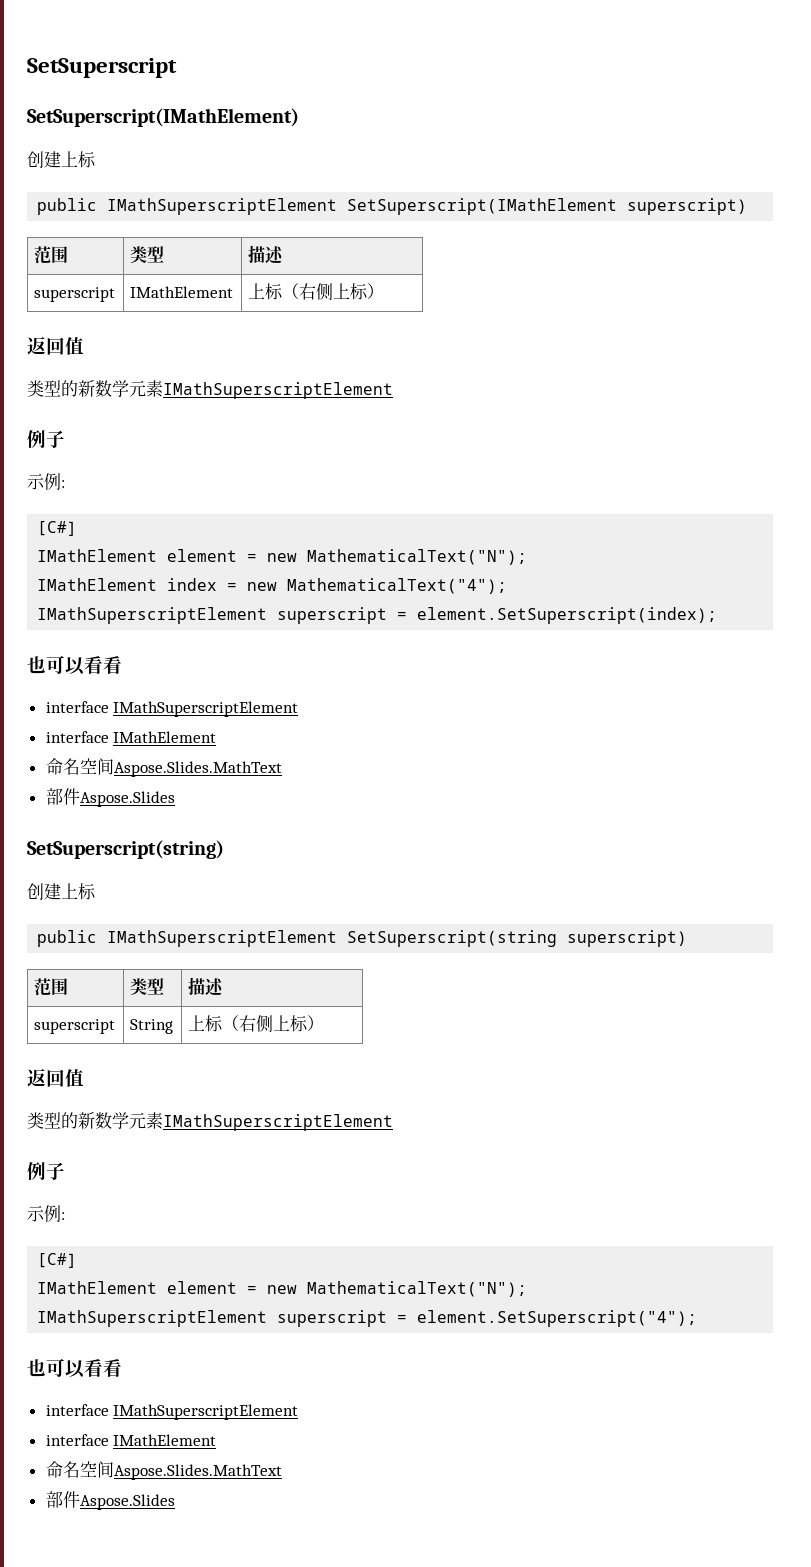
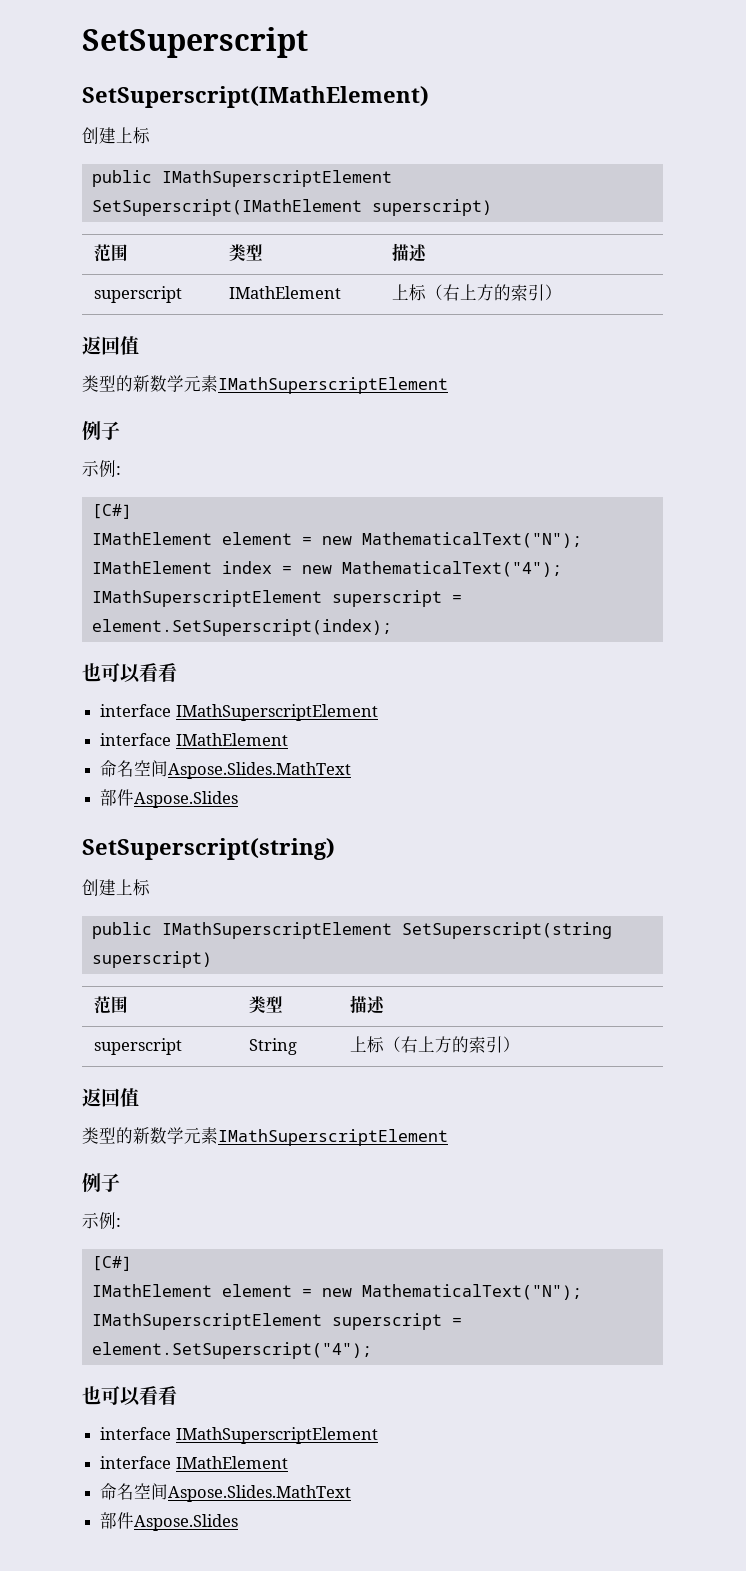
- superscript | IMathElement | 上标（右侧上标）
+ superscript | IMathElement | 上标（右上方的索引）
- superscript | String | 上标（右侧上标）
+ superscript | String | 上标（右上方的索引）

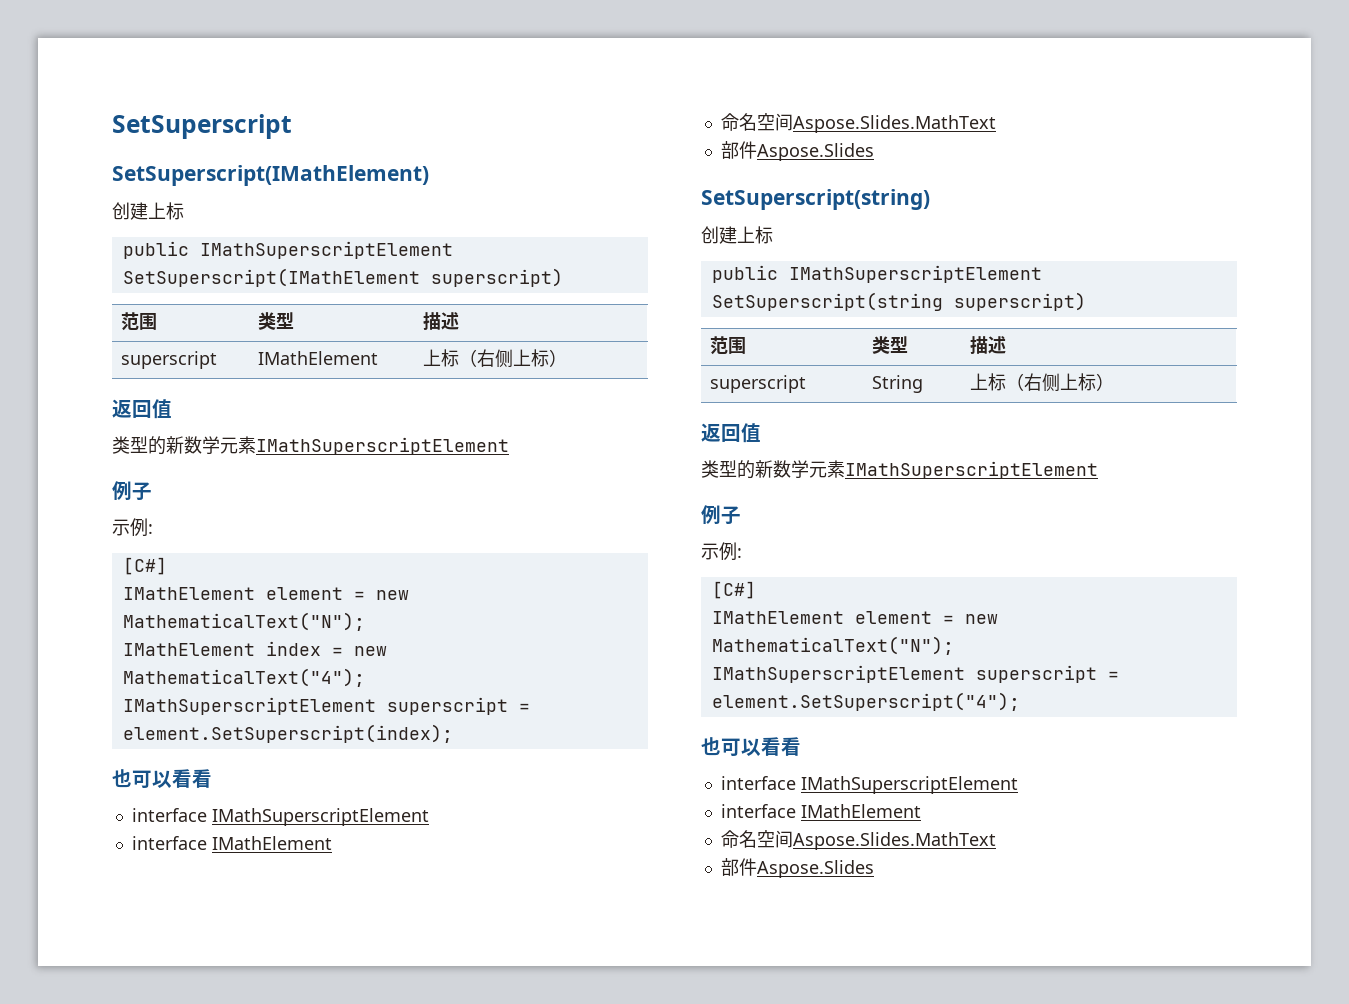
- superscript | IMathElement | 上标（右上方的索引）
+ superscript | IMathElement | 上标（右侧上标）
- superscript | String | 上标（右上方的索引）
+ superscript | String | 上标（右侧上标）

